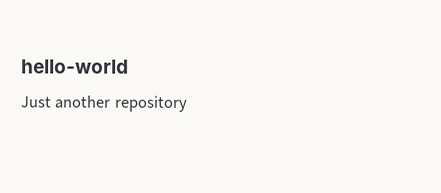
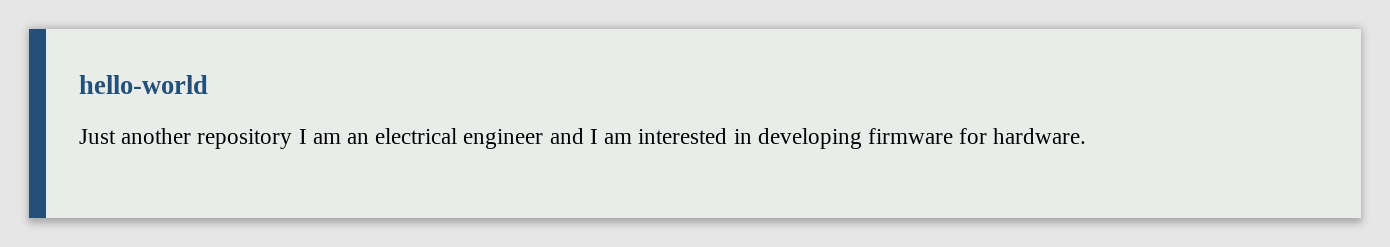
- Just another repository
+ Just another repository I am an electrical engineer and I am interested in developing firmware for hardware.

